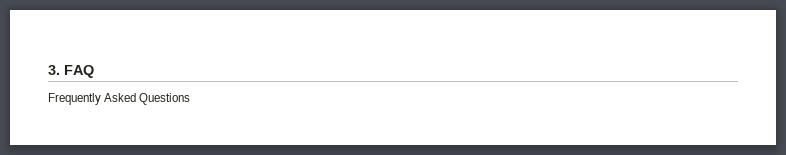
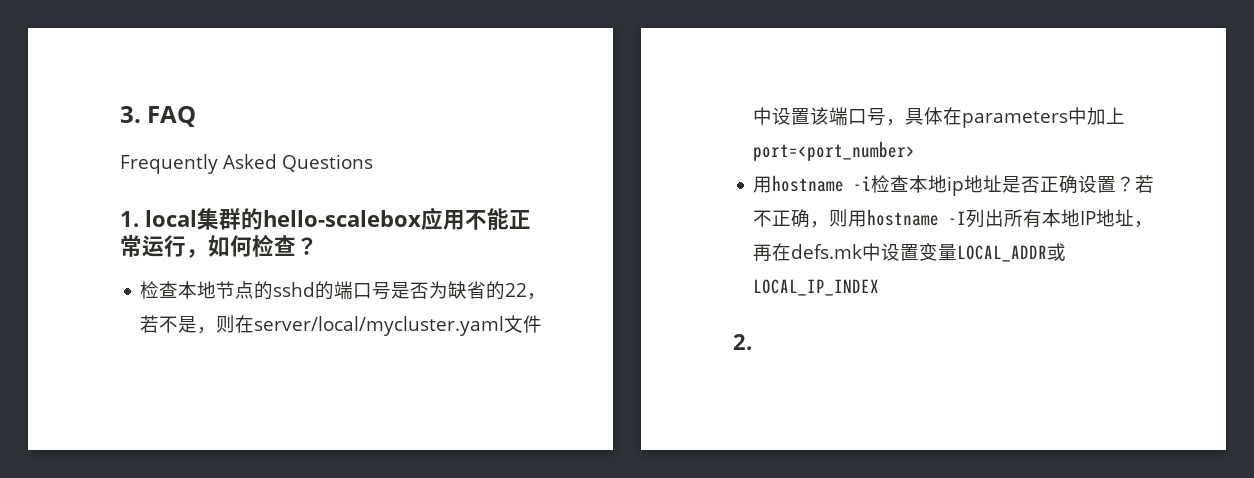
+ 1. local集群的hello-scalebox应用不能正常运行，如何检查？
+ 检查本地节点的sshd的端口号是否为缺省的22，若不是，则在server/local/mycluster.yaml文件中设置该端口号，具体在parameters中加上port=<port_number>
+ 用hostname -i检查本地ip地址是否正确设置？若不正确，则用hostname -I列出所有本地IP地址，再在defs.mk中设置变量LOCAL_ADDR或LOCAL_IP_INDEX
+ 2.

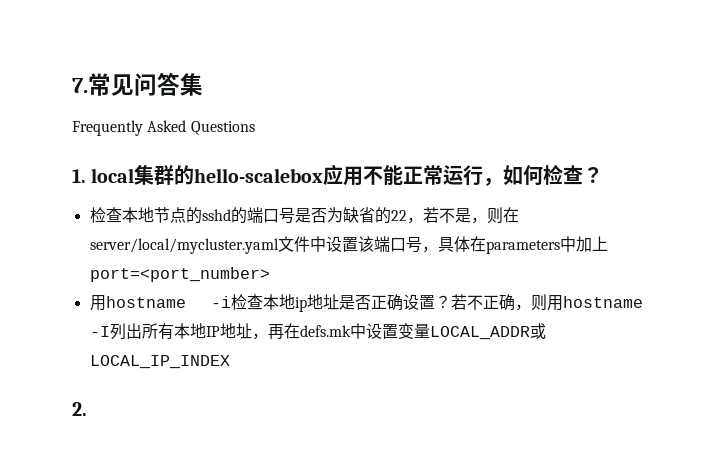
- 3. FAQ
+ 7.常见问答集

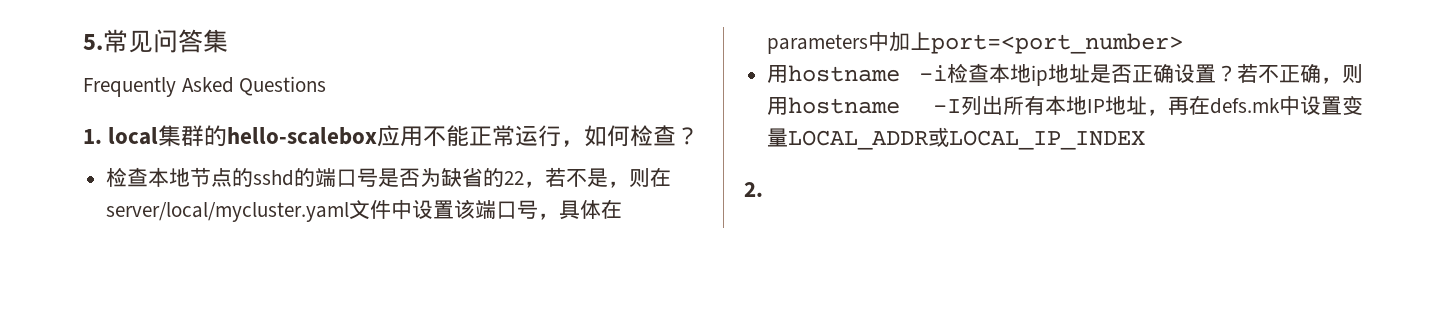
- 7.常见问答集
+ 5.常见问答集

